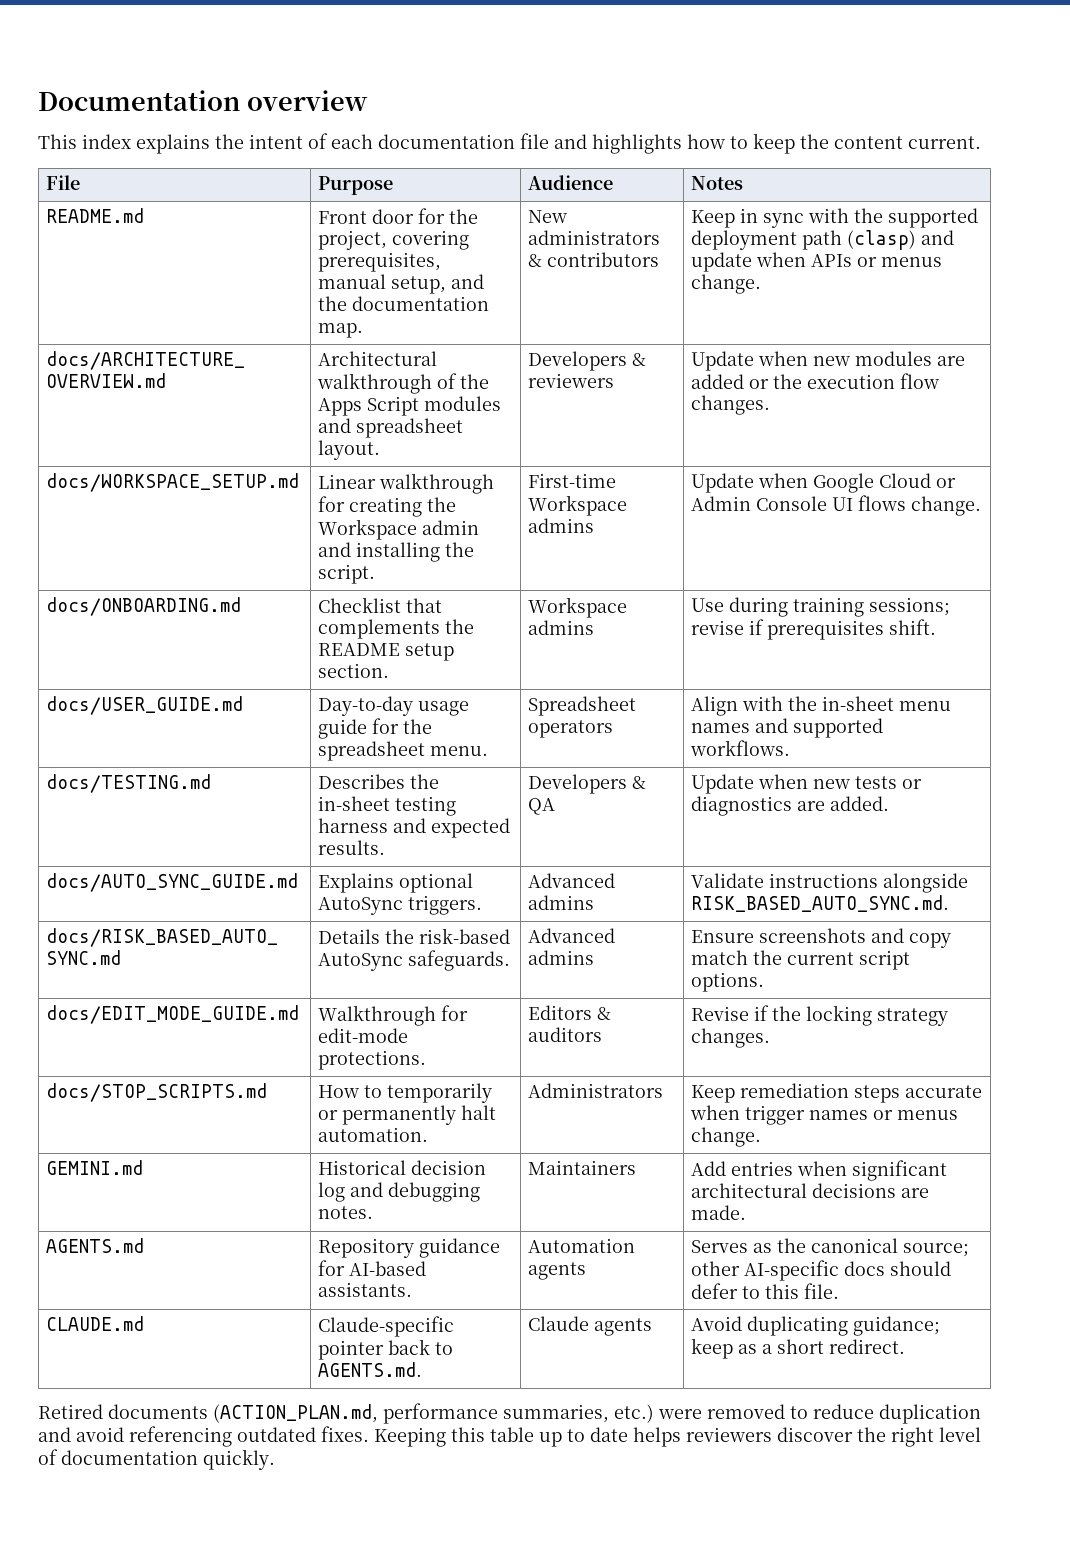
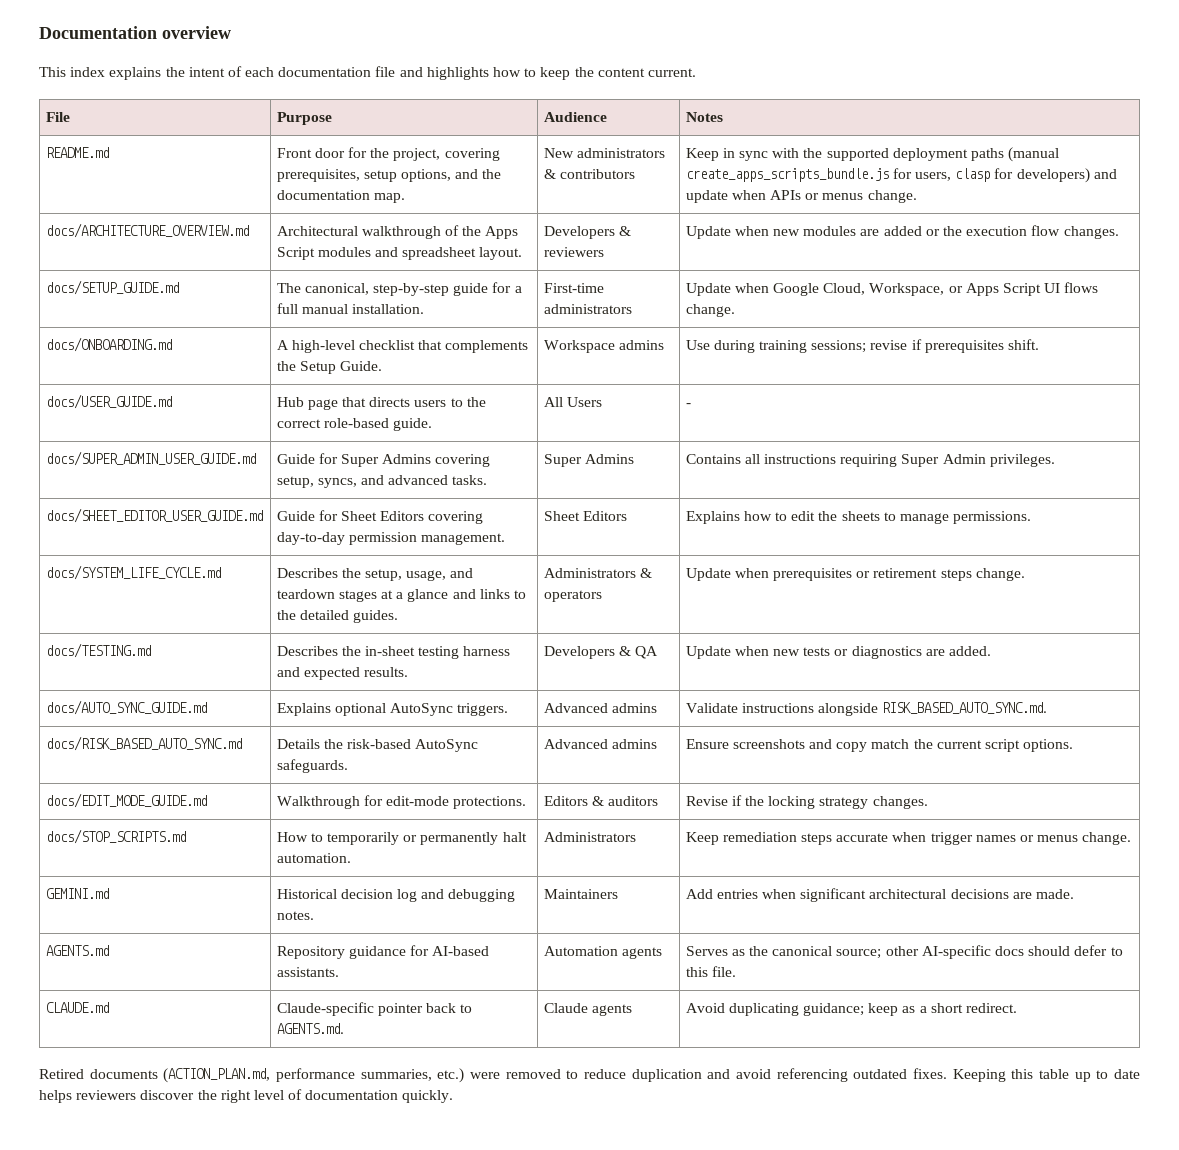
- README.md | Front door for the project, covering prerequisites, manual setup, and the documentation map. | New administrators & contributors | Keep in sync with the supported deployment path (clasp) and update when APIs or menus change.
+ README.md | Front door for the project, covering prerequisites, setup options, and the documentation map. | New administrators & contributors | Keep in sync with the supported deployment paths (manual create_apps_scripts_bundle.js for users, clasp for developers) and update when APIs or menus change.
- docs/WORKSPACE_SETUP.md | Linear walkthrough for creating the Workspace admin and installing the script. | First-time Workspace admins | Update when Google Cloud or Admin Console UI flows change.
+ docs/SETUP_GUIDE.md | The canonical, step-by-step guide for a full manual installation. | First-time administrators | Update when Google Cloud, Workspace, or Apps Script UI flows change.
- docs/ONBOARDING.md | Checklist that complements the README setup section. | Workspace admins | Use during training sessions; revise if prerequisites shift.
+ docs/ONBOARDING.md | A high-level checklist that complements the Setup Guide. | Workspace admins | Use during training sessions; revise if prerequisites shift.
- docs/USER_GUIDE.md | Day-to-day usage guide for the spreadsheet menu. | Spreadsheet operators | Align with the in-sheet menu names and supported workflows.
+ docs/USER_GUIDE.md | Hub page that directs users to the correct role-based guide. | All Users | -
+ docs/SUPER_ADMIN_USER_GUIDE.md | Guide for Super Admins covering setup, syncs, and advanced tasks. | Super Admins | Contains all instructions requiring Super Admin privileges.
+ docs/SHEET_EDITOR_USER_GUIDE.md | Guide for Sheet Editors covering day-to-day permission management. | Sheet Editors | Explains how to edit the sheets to manage permissions.
+ docs/SYSTEM_LIFE_CYCLE.md | Describes the setup, usage, and teardown stages at a glance and links to the detailed guides. | Administrators & operators | Update when prerequisites or retirement steps change.

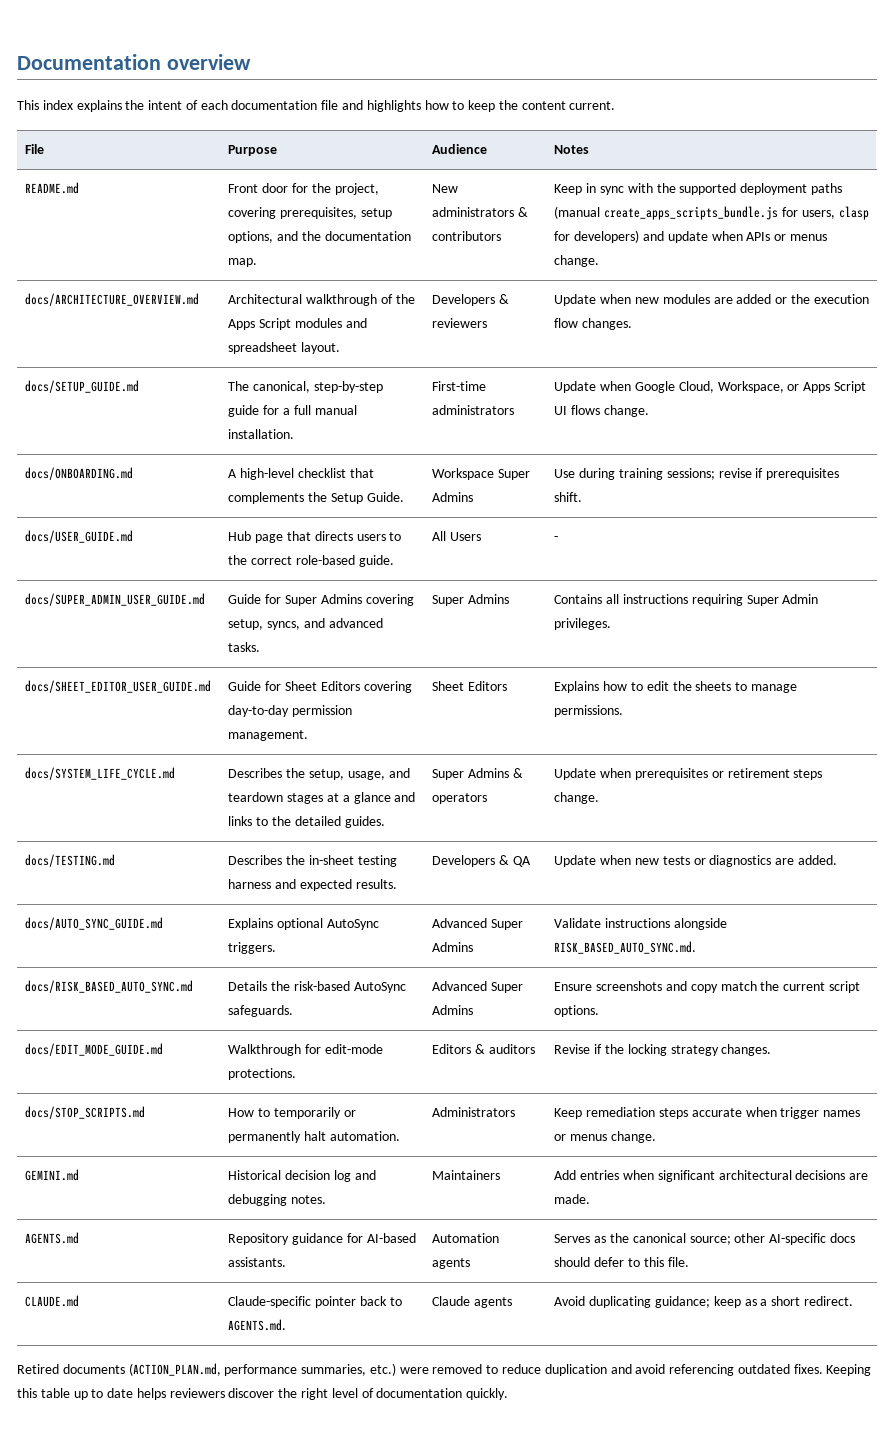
- docs/ONBOARDING.md | A high-level checklist that complements the Setup Guide. | Workspace admins | Use during training sessions; revise if prerequisites shift.
+ docs/ONBOARDING.md | A high-level checklist that complements the Setup Guide. | Workspace Super Admins | Use during training sessions; revise if prerequisites shift.
- docs/SYSTEM_LIFE_CYCLE.md | Describes the setup, usage, and teardown stages at a glance and links to the detailed guides. | Administrators & operators | Update when prerequisites or retirement steps change.
+ docs/SYSTEM_LIFE_CYCLE.md | Describes the setup, usage, and teardown stages at a glance and links to the detailed guides. | Super Admins & operators | Update when prerequisites or retirement steps change.
- docs/AUTO_SYNC_GUIDE.md | Explains optional AutoSync triggers. | Advanced admins | Validate instructions alongside RISK_BASED_AUTO_SYNC.md.
+ docs/AUTO_SYNC_GUIDE.md | Explains optional AutoSync triggers. | Advanced Super Admins | Validate instructions alongside RISK_BASED_AUTO_SYNC.md.
- docs/RISK_BASED_AUTO_SYNC.md | Details the risk-based AutoSync safeguards. | Advanced admins | Ensure screenshots and copy match the current script options.
+ docs/RISK_BASED_AUTO_SYNC.md | Details the risk-based AutoSync safeguards. | Advanced Super Admins | Ensure screenshots and copy match the current script options.

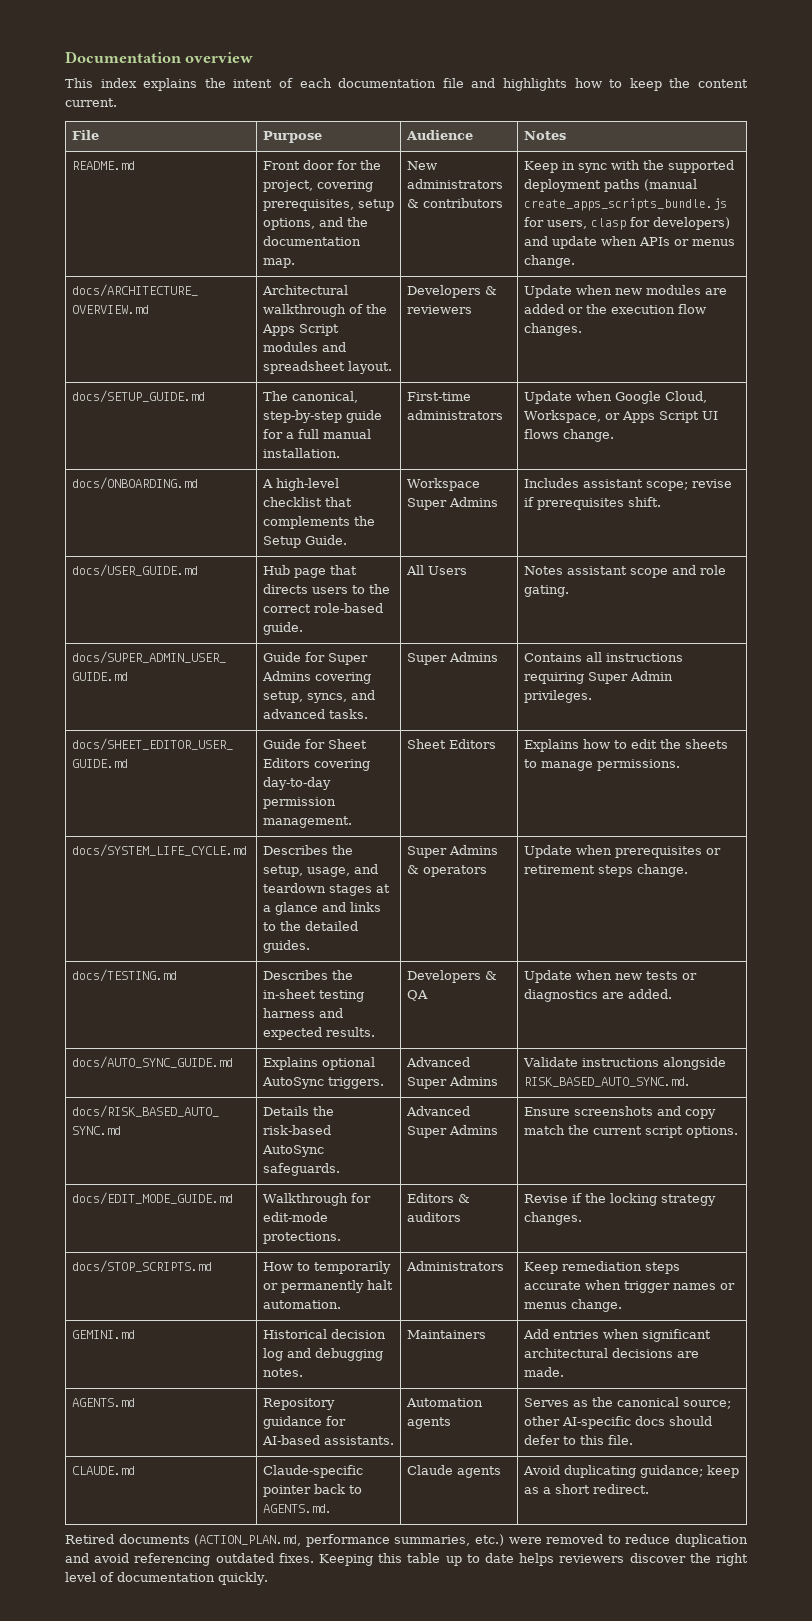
- docs/ONBOARDING.md | A high-level checklist that complements the Setup Guide. | Workspace Super Admins | Use during training sessions; revise if prerequisites shift.
+ docs/ONBOARDING.md | A high-level checklist that complements the Setup Guide. | Workspace Super Admins | Includes assistant scope; revise if prerequisites shift.
- docs/USER_GUIDE.md | Hub page that directs users to the correct role-based guide. | All Users | -
+ docs/USER_GUIDE.md | Hub page that directs users to the correct role-based guide. | All Users | Notes assistant scope and role gating.

